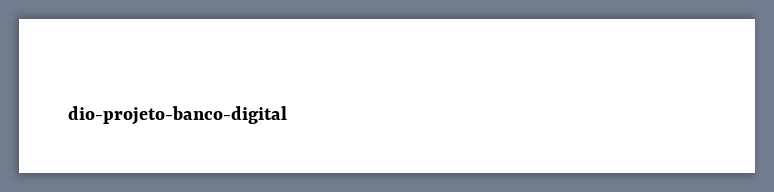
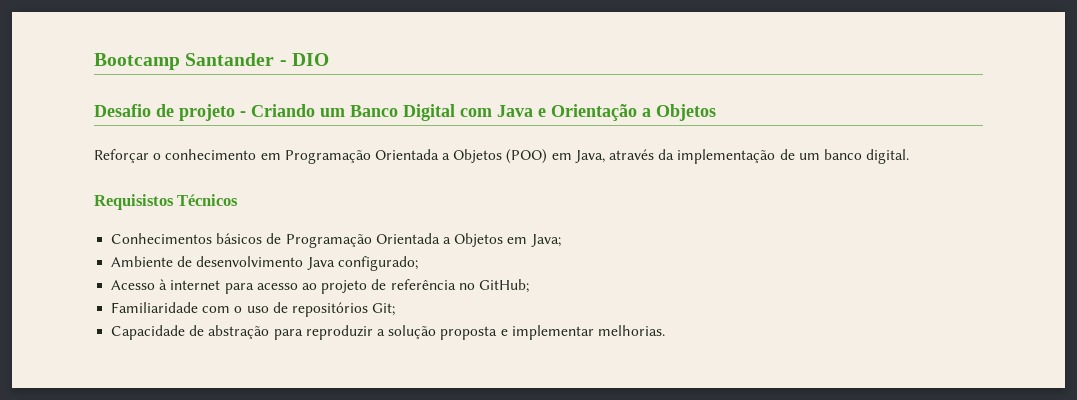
- dio-projeto-banco-digital
+ Bootcamp Santander - DIO
+ Desafio de projeto - Criando um Banco Digital com Java e Orientação a Objetos
+ Reforçar o conhecimento em Programação Orientada a Objetos (POO) em Java, através da implementação de um banco digital.
+ Requisistos Técnicos
+ Conhecimentos básicos de Programação Orientada a Objetos em Java;
+ Ambiente de desenvolvimento Java configurado;
+ Acesso à internet para acesso ao projeto de referência no GitHub;
+ Familiaridade com o uso de repositórios Git;
+ Capacidade de abstração para reproduzir a solução proposta e implementar melhorias.

